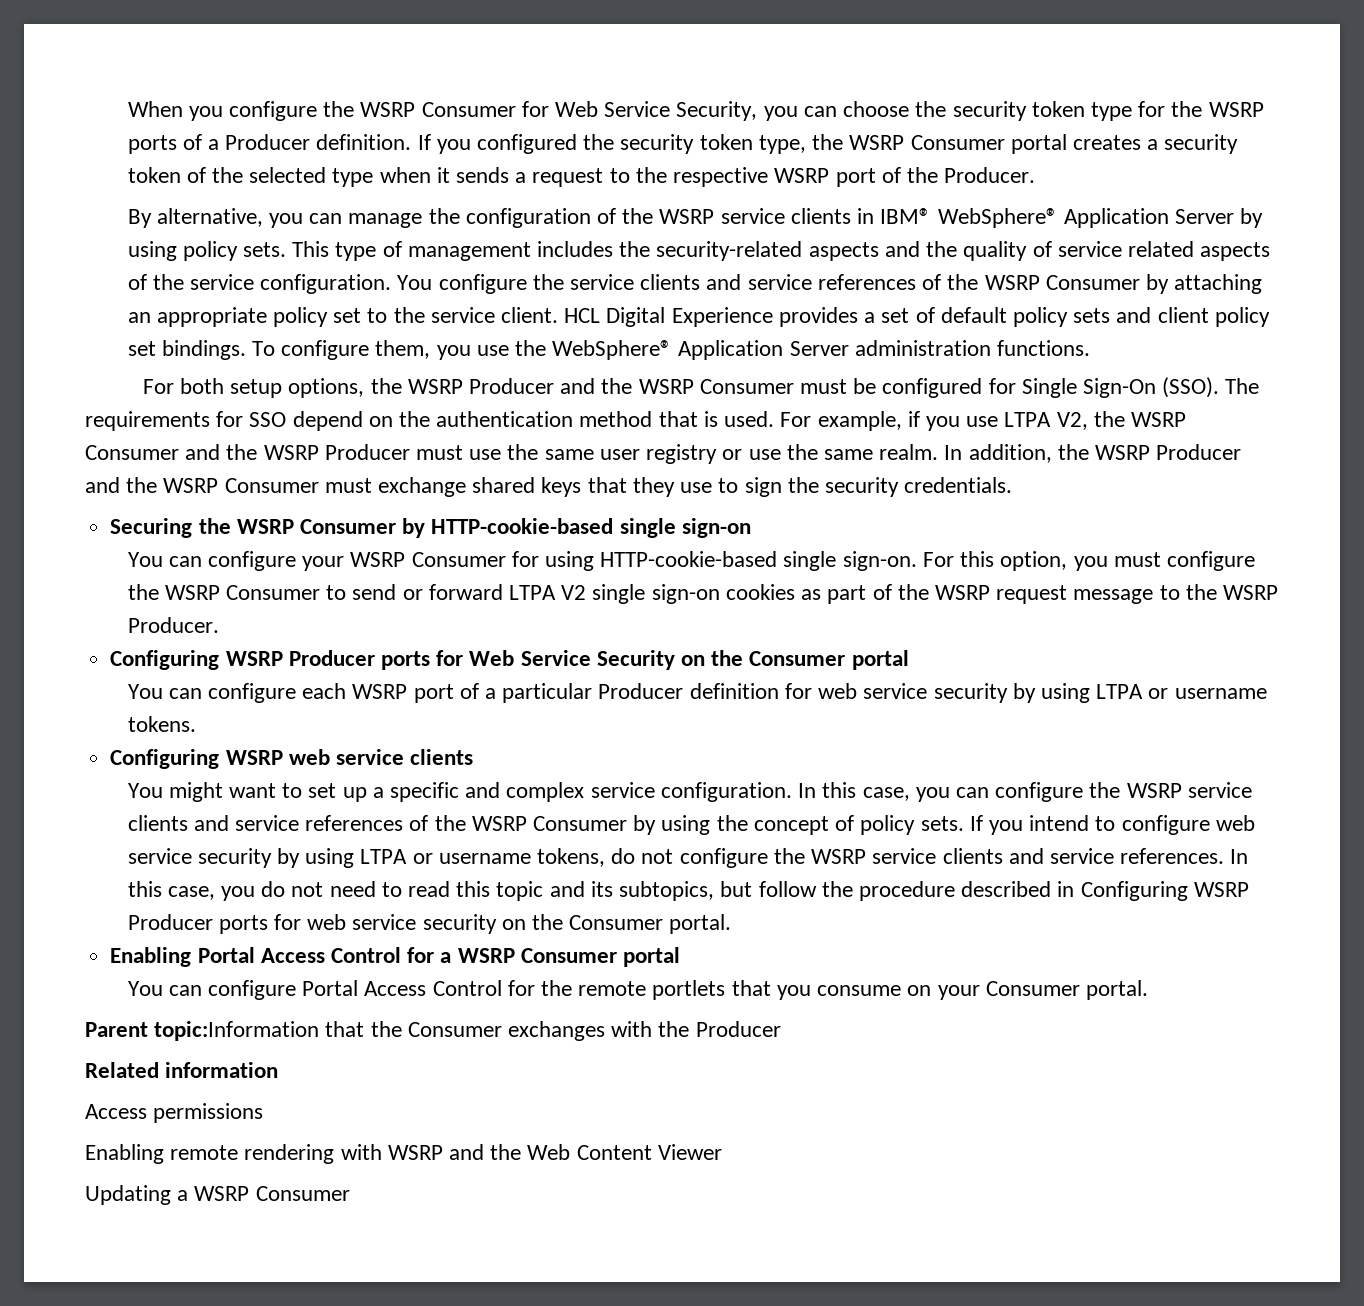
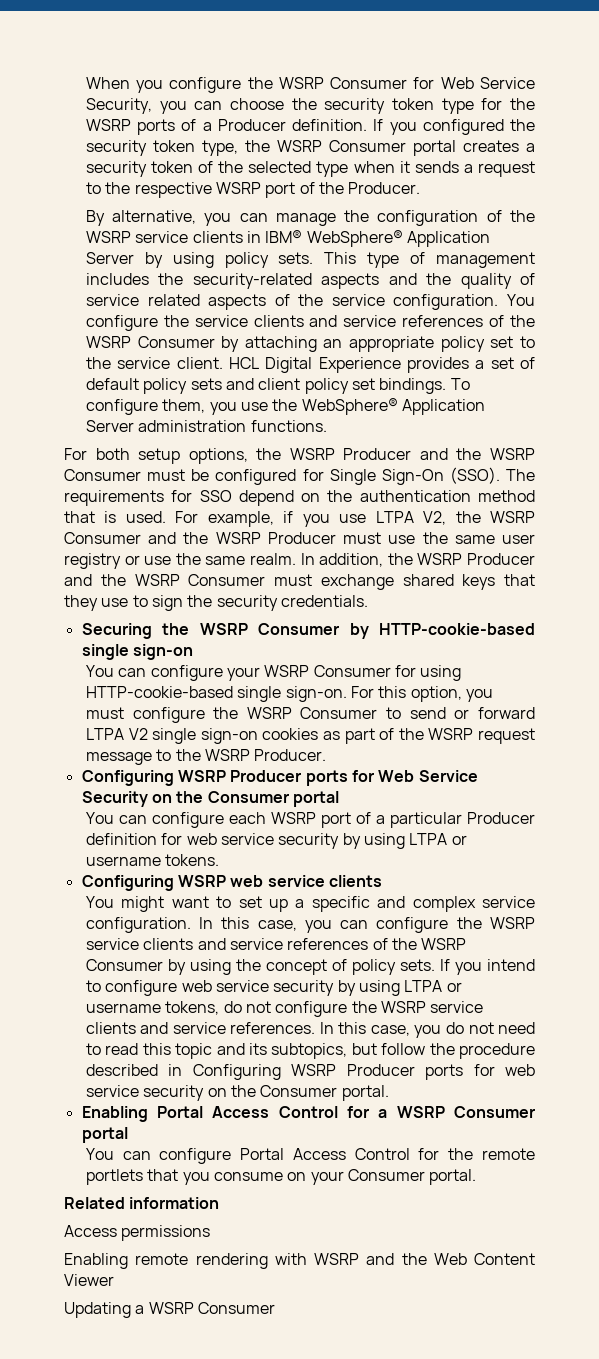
- Parent topic:Information that the Consumer exchanges with the Producer

